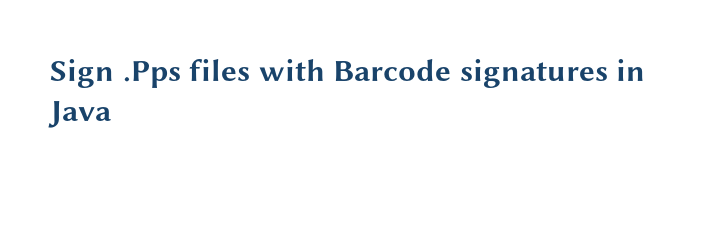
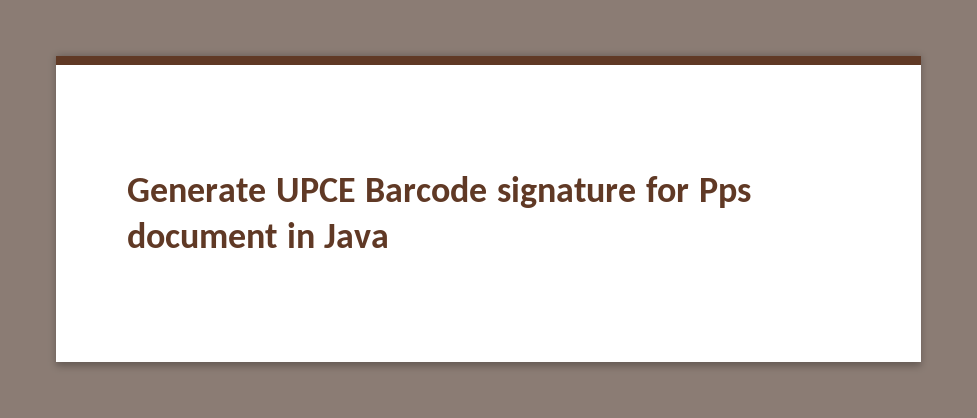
- Sign .Pps files with Barcode signatures in Java
+ Generate UPCE Barcode signature for Pps document in Java

